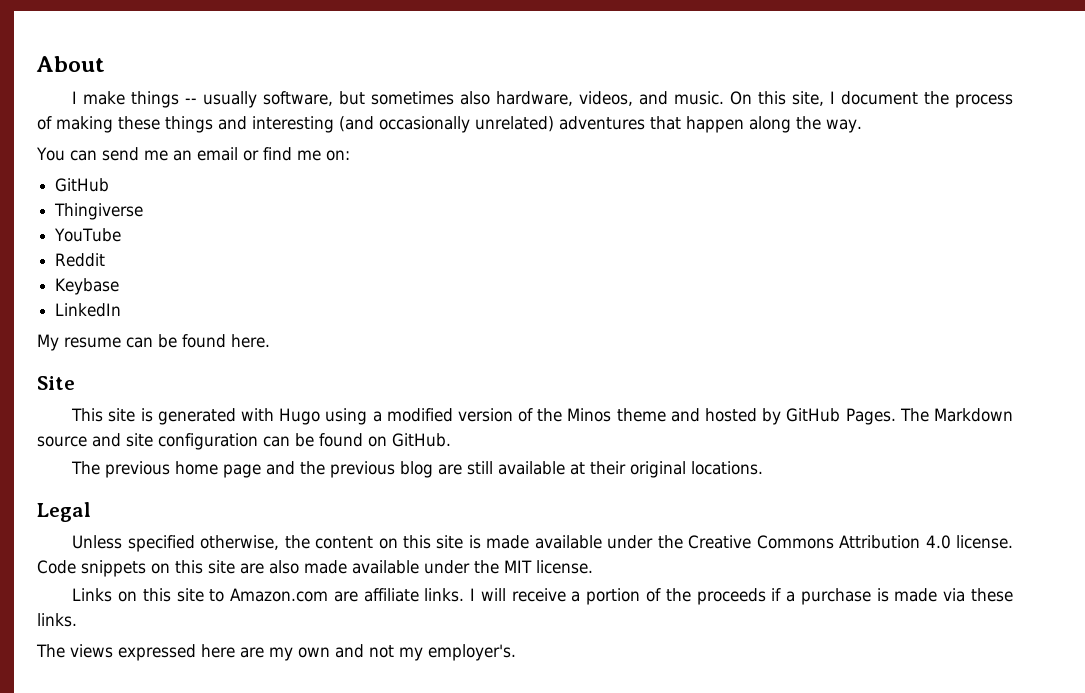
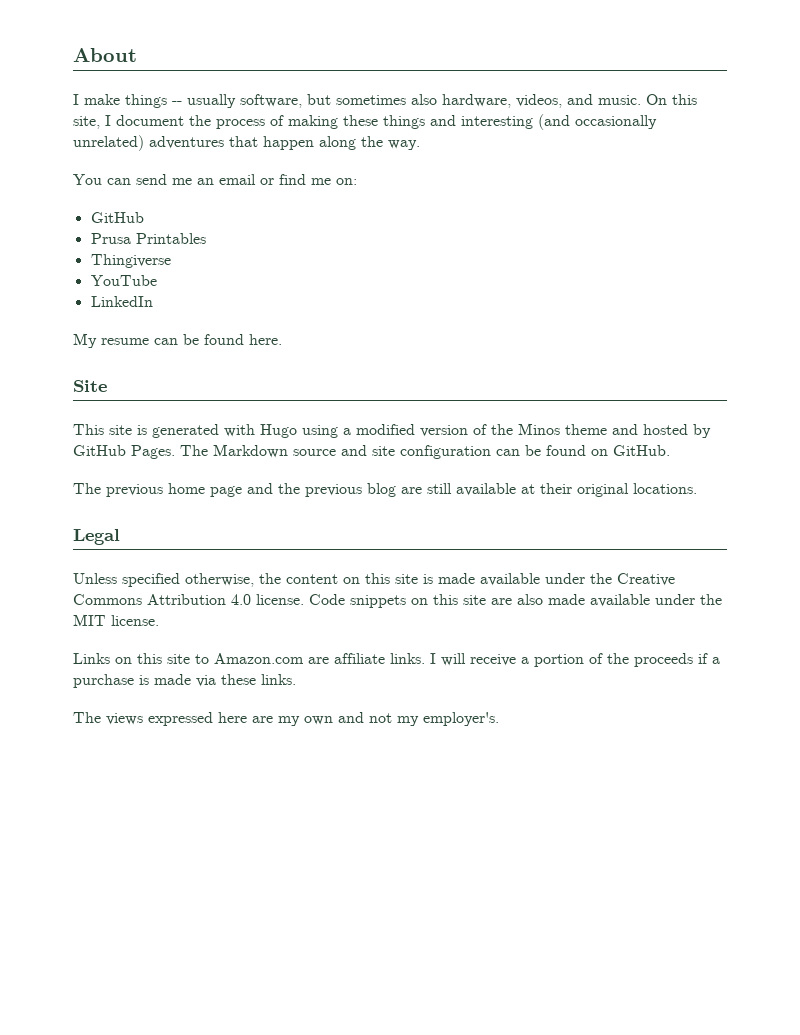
+ Prusa Printables
- Reddit
- Keybase

